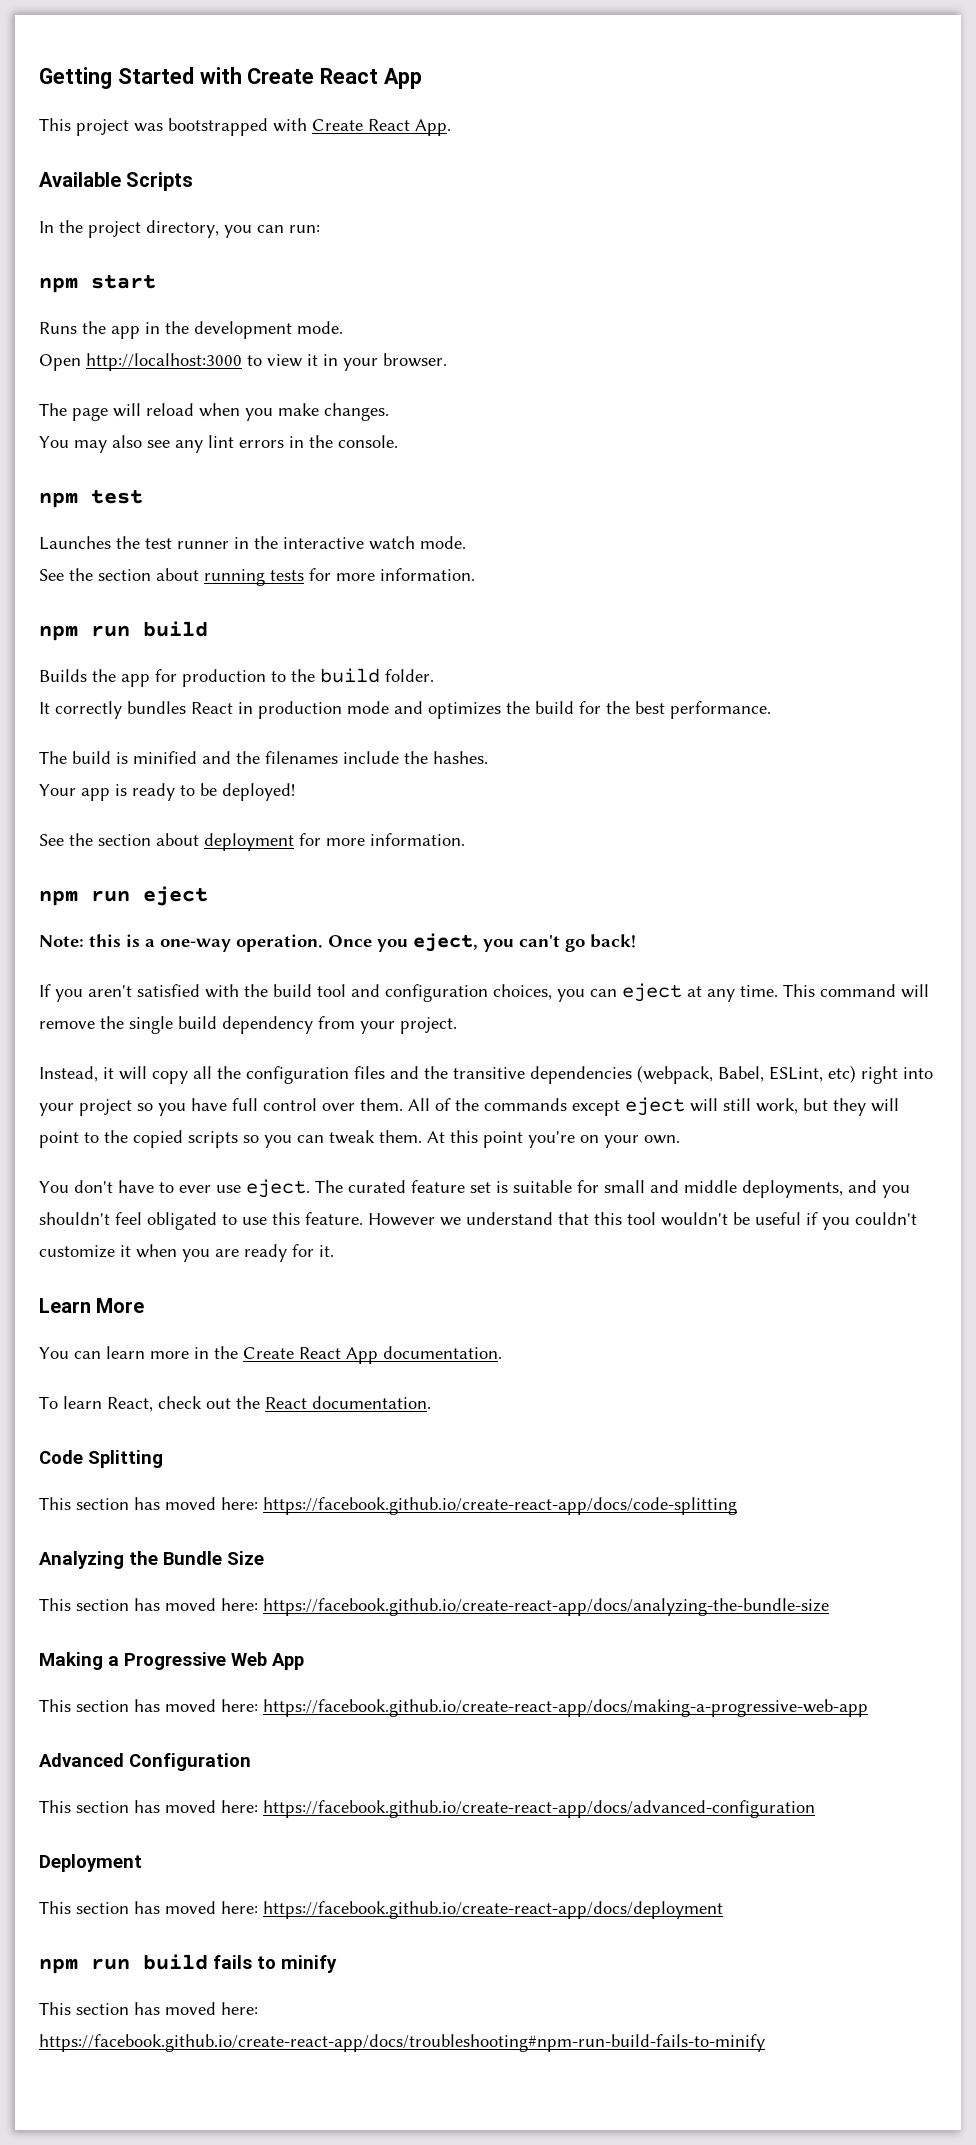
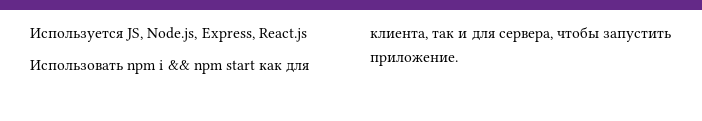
- Getting Started with Create React App
- This project was bootstrapped with Create React App.
- Available Scripts
- In the project directory, you can run:
- npm start
- Runs the app in the development mode.
- Open http://localhost:3000 to view it in your browser.
- The page will reload when you make changes.
- You may also see any lint errors in the console.
- npm test
- Launches the test runner in the interactive watch mode.
- See the section about running tests for more information.
- npm run build
- Builds the app for production to the build folder.
- It correctly bundles React in production mode and optimizes the build for the best performance.
- The build is minified and the filenames include the hashes.
- Your app is ready to be deployed!
- See the section about deployment for more information.
- npm run eject
- Note: this is a one-way operation. Once you eject, you can't go back!
- If you aren't satisfied with the build tool and configuration choices, you can eject at any time. This command will remove the single build dependency from your project.
- Instead, it will copy all the configuration files and the transitive dependencies (webpack, Babel, ESLint, etc) right into your project so you have full control over them. All of the commands except eject will still work, but they will point to the copied scripts so you can tweak them. At this point you're on your own.
- You don't have to ever use eject. The curated feature set is suitable for small and middle deployments, and you shouldn't feel obligated to use this feature. However we understand that this tool wouldn't be useful if you couldn't customize it when you are ready for it.
- Learn More
- You can learn more in the Create React App documentation.
- To learn React, check out the React documentation.
- Code Splitting
- This section has moved here: https://facebook.github.io/create-react-app/docs/code-splitting
- Analyzing the Bundle Size
- This section has moved here: https://facebook.github.io/create-react-app/docs/analyzing-the-bundle-size
- Making a Progressive Web App
- This section has moved here: https://facebook.github.io/create-react-app/docs/making-a-progressive-web-app
- Advanced Configuration
- This section has moved here: https://facebook.github.io/create-react-app/docs/advanced-configuration
- Deployment
- This section has moved here: https://facebook.github.io/create-react-app/docs/deployment
- npm run build fails to minify
- This section has moved here: https://facebook.github.io/create-react-app/docs/troubleshooting#npm-run-build-fails-to-minify
+ Используется JS, Node.js, Express, React.js
+ Использовать npm i && npm start как для клиента, так и для сервера, чтобы запустить приложение.

